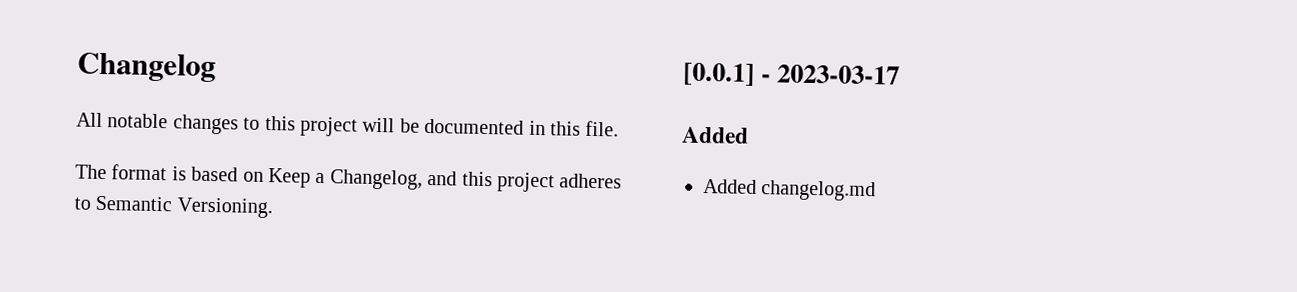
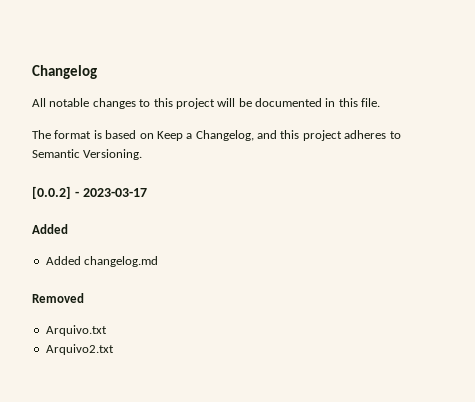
- [0.0.1] - 2023-03-17
+ [0.0.2] - 2023-03-17
+ Removed
+ Arquivo.txt
+ Arquivo2.txt

